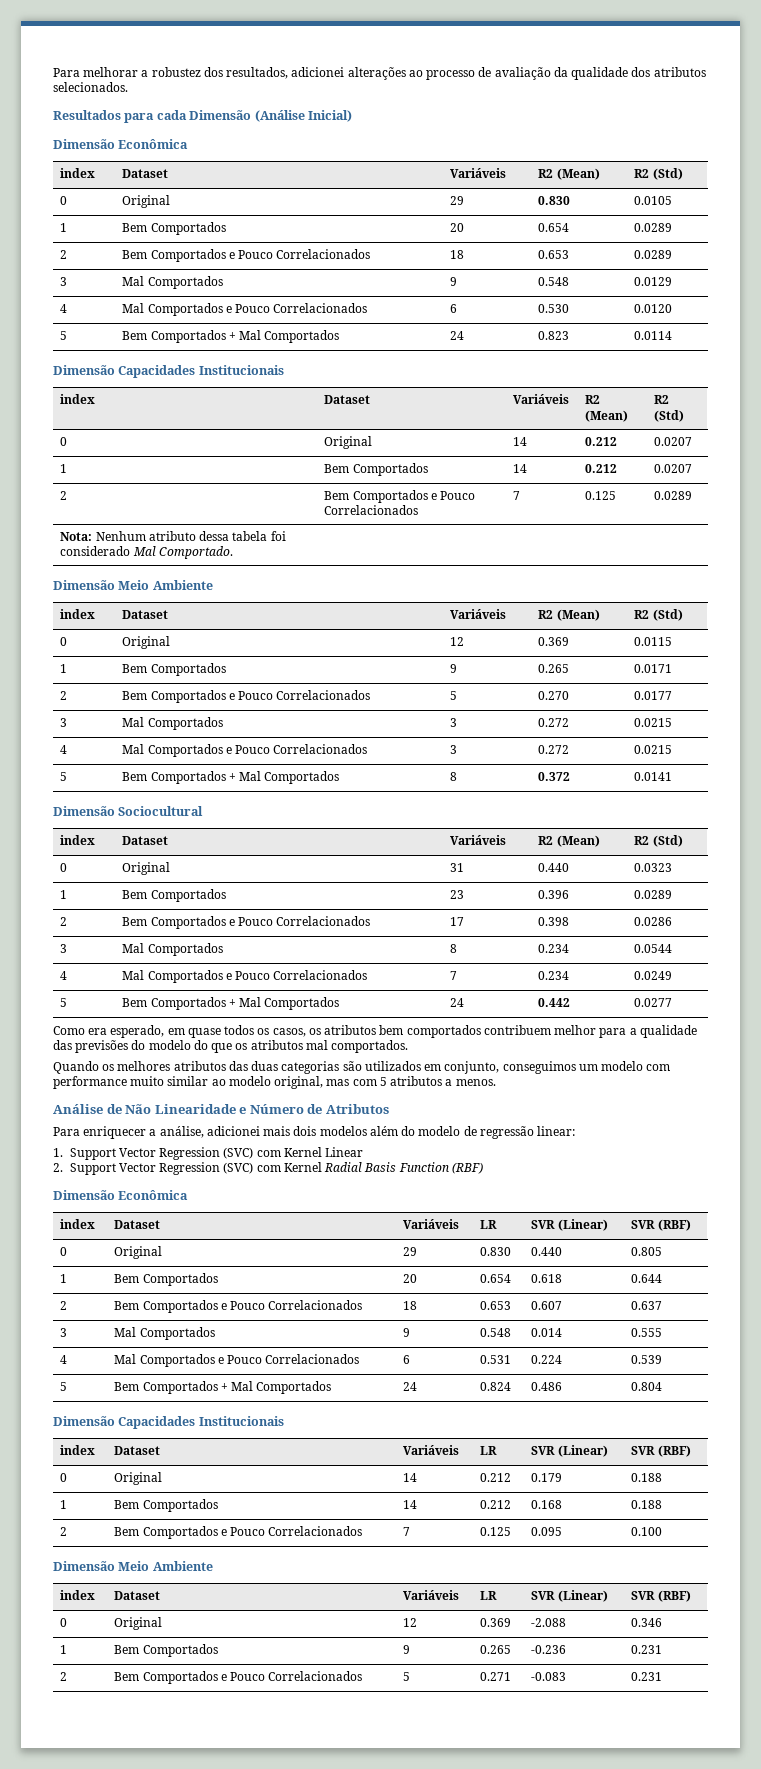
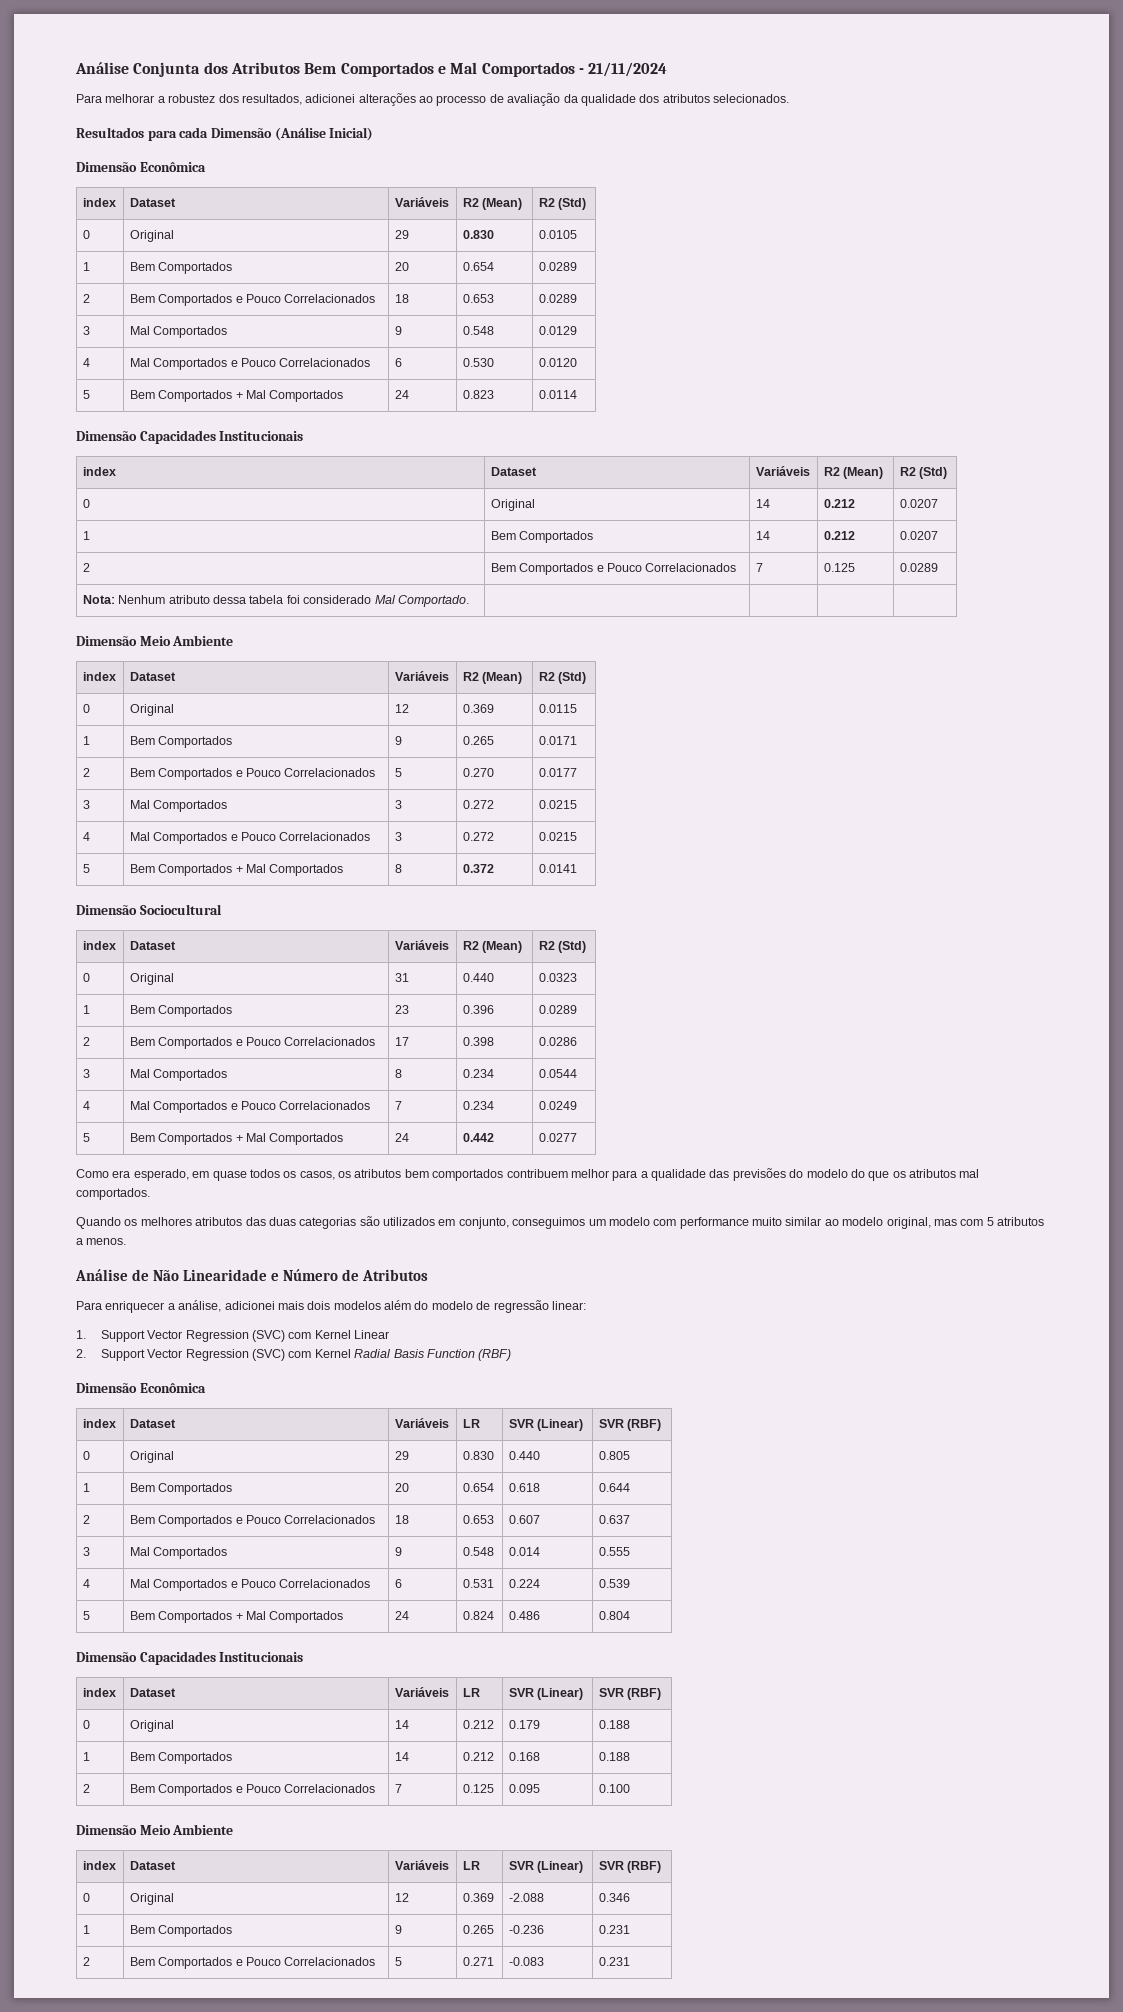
+ Análise Conjunta dos Atributos Bem Comportados e Mal Comportados - 21/11/2024

